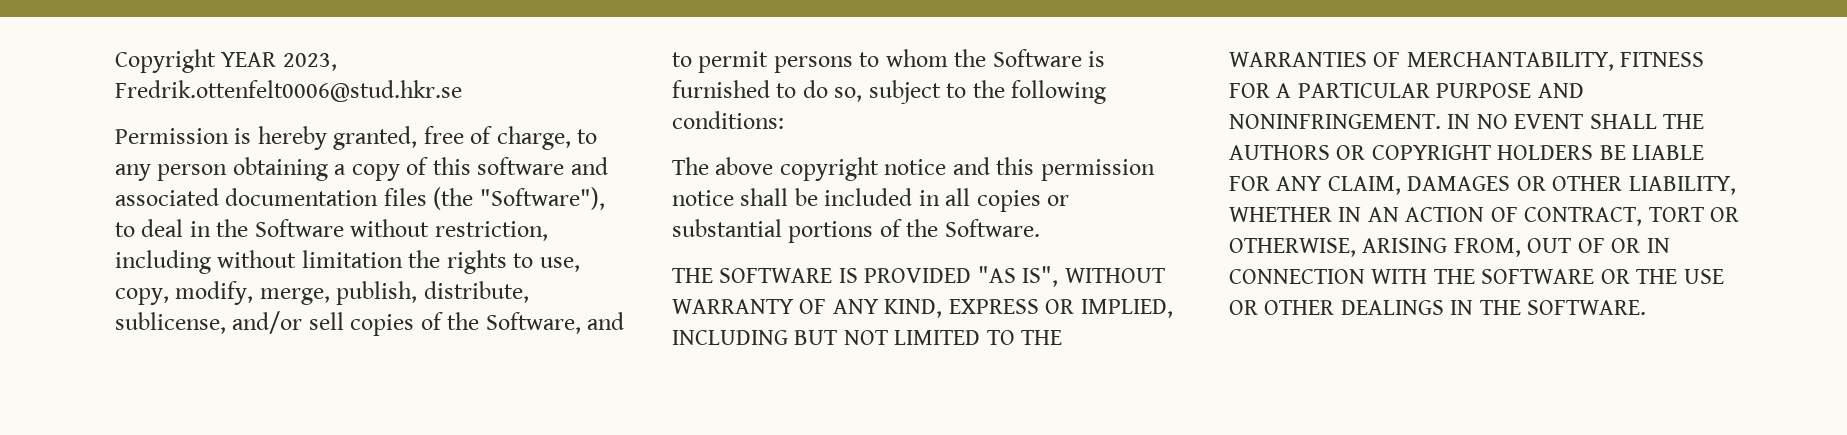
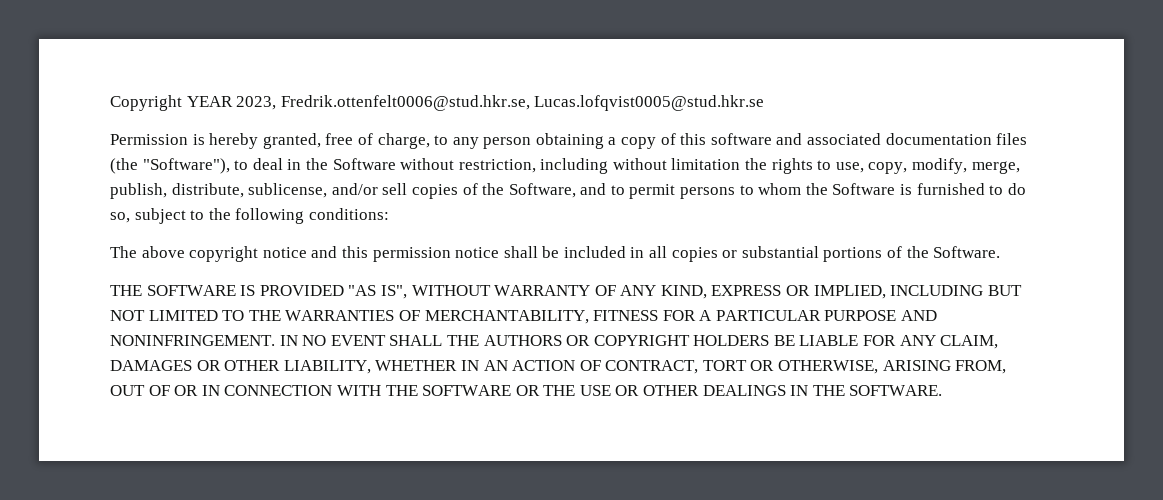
- Copyright YEAR 2023, Fredrik.ottenfelt0006@stud.hkr.se
+ Copyright YEAR 2023, Fredrik.ottenfelt0006@stud.hkr.se, Lucas.lofqvist0005@stud.hkr.se

